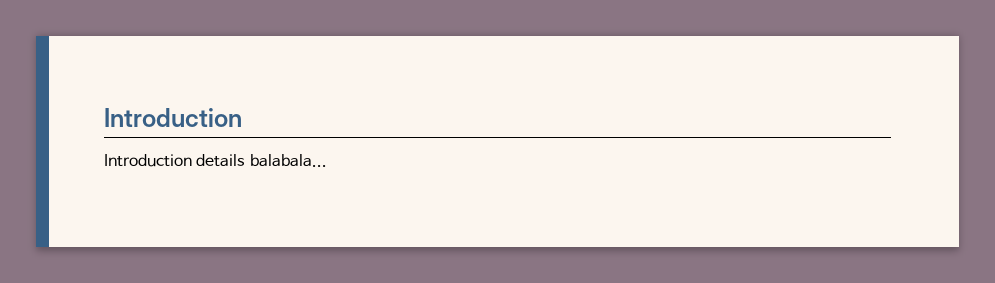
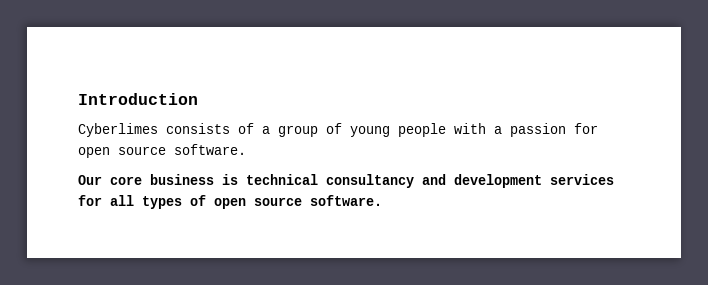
- Introduction details balabala...
+ Cyberlimes consists of a group of young people with a passion for open source software.
+ Our core business is technical consultancy and development services for all types of open source software.

